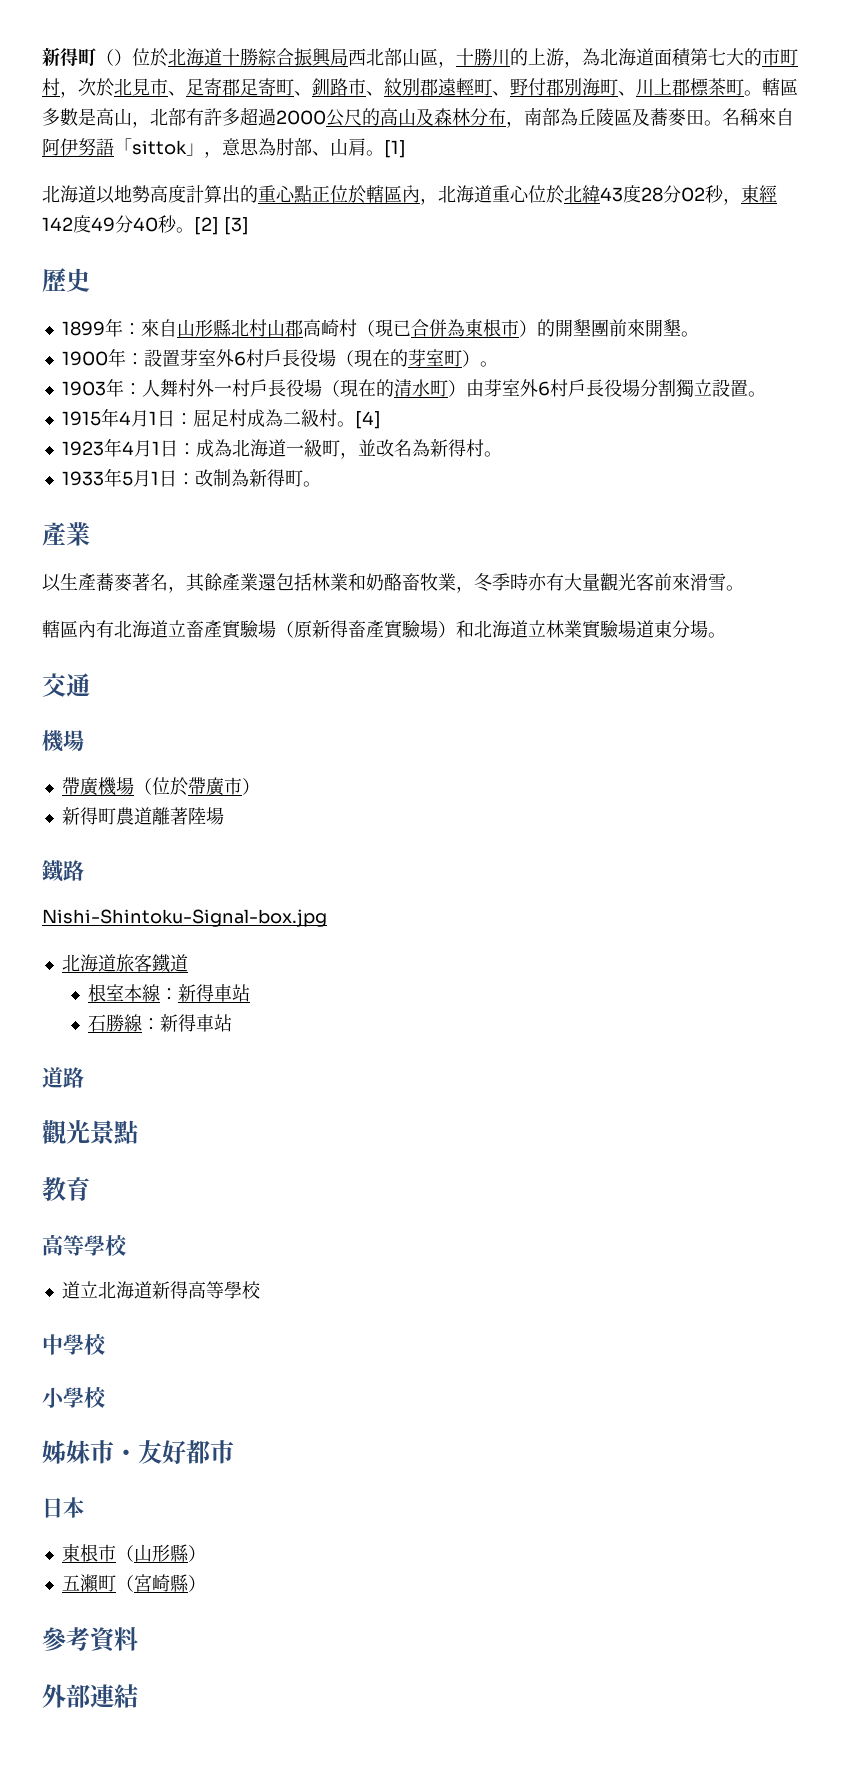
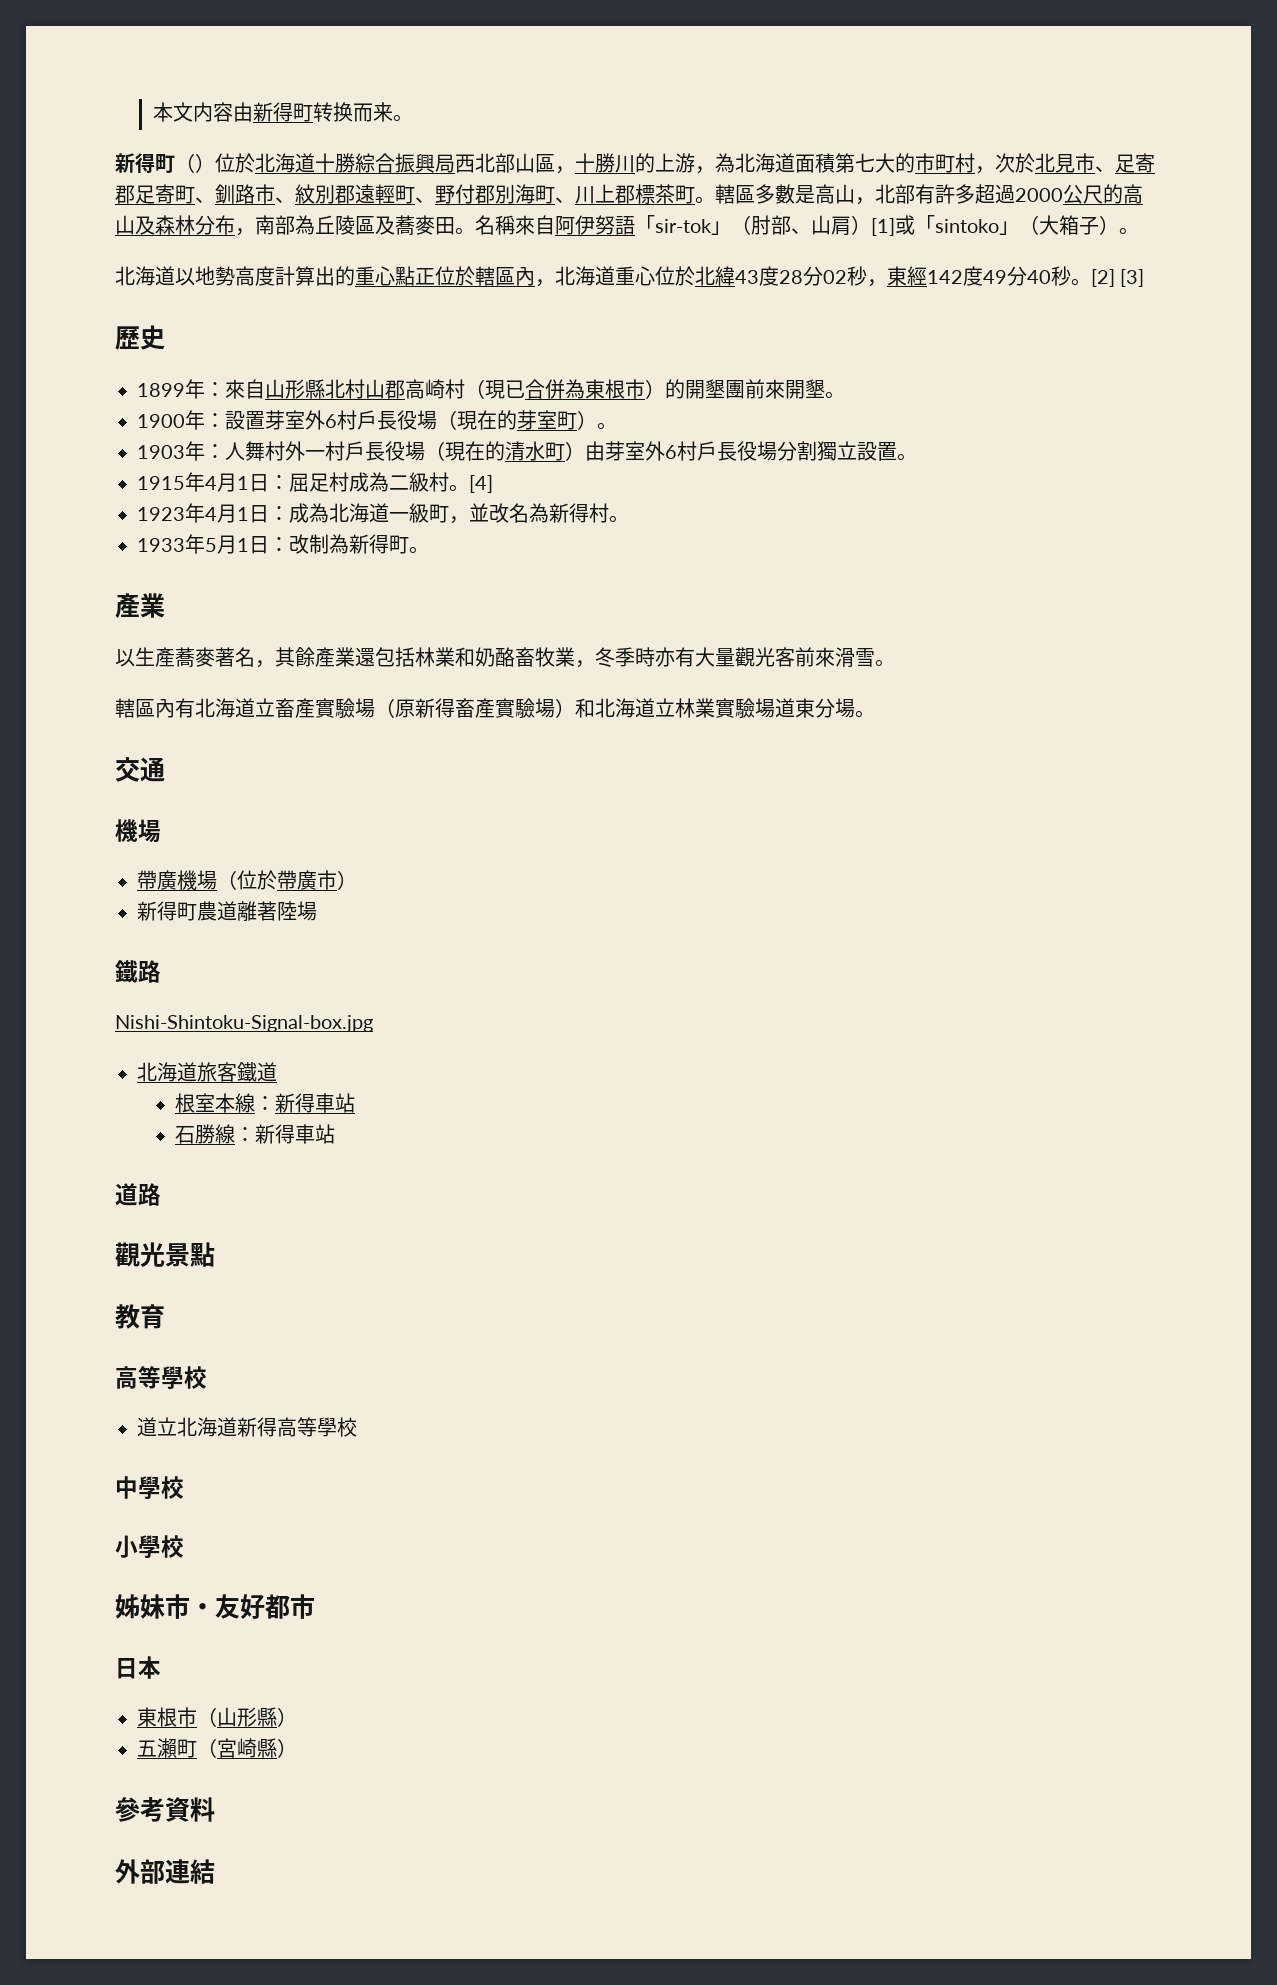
+ 本文内容由新得町转换而来。
- 名稱來自阿伊努語「sittok」，意思為肘部、山肩。[1]
+ 名稱來自阿伊努語「sir-tok」（肘部、山肩）[1]或「sintoko」（大箱子）。

